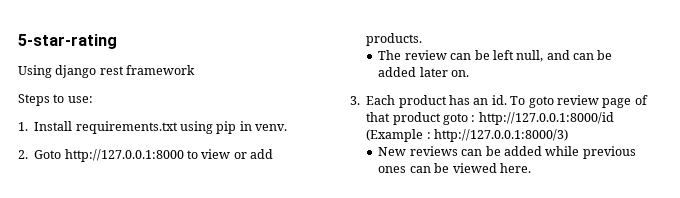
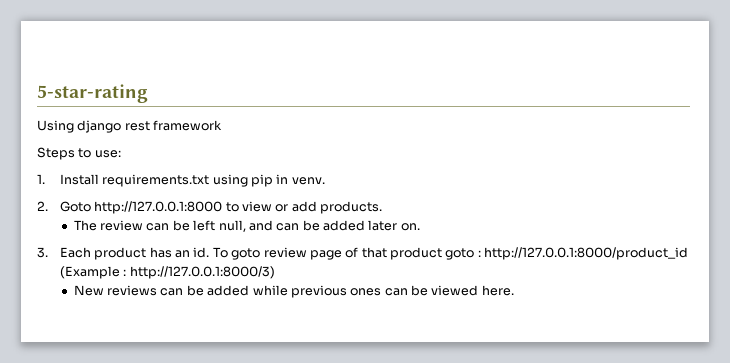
- To goto review page of that product goto : http://127.0.0.1:8000/id (Example : http://127.0.0.1:8000/3)
+ To goto review page of that product goto : http://127.0.0.1:8000/product_id (Example : http://127.0.0.1:8000/3)

